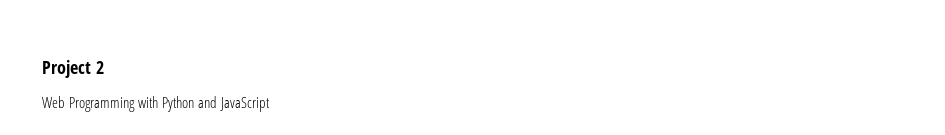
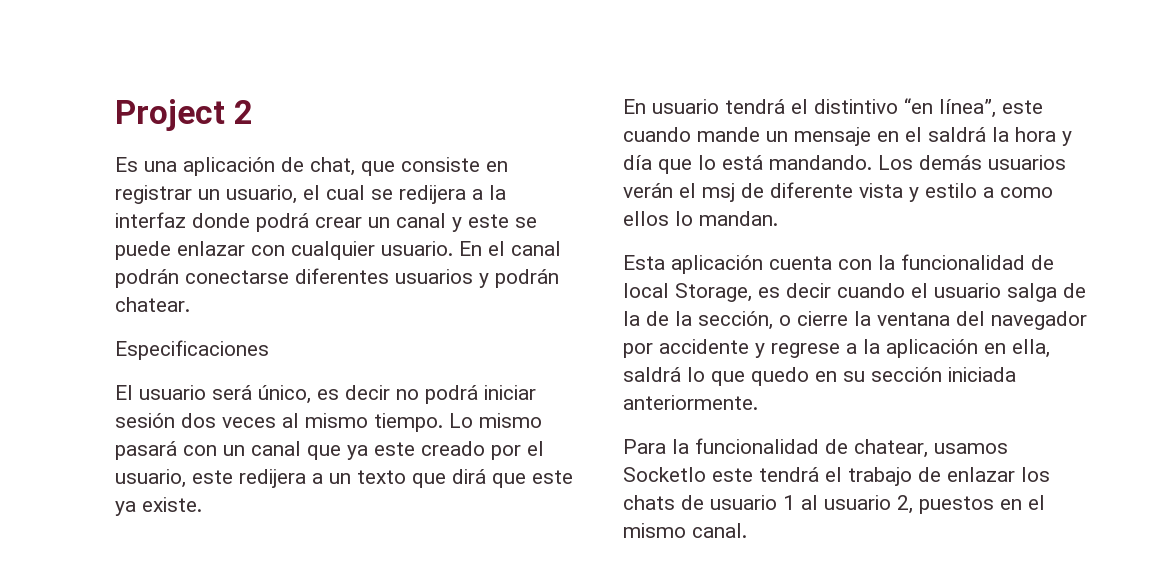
- Web Programming with Python and JavaScript
+ Es una aplicación de chat, que consiste en registrar un usuario, el cual se redijera a la interfaz donde podrá crear un canal y este se puede enlazar con cualquier usuario. En el canal podrán conectarse diferentes usuarios y podrán chatear.
+ Especificaciones
+ El usuario será único, es decir no podrá iniciar sesión dos veces al mismo tiempo. Lo mismo pasará con un canal que ya este creado por el usuario, este redijera a un texto que dirá que este ya existe.
+ En usuario tendrá el distintivo “en línea”, este cuando mande un mensaje en el saldrá la hora y día que lo está mandando. Los demás usuarios verán el msj de diferente vista y estilo a como ellos lo mandan.
+ Esta aplicación cuenta con la funcionalidad de local Storage, es decir cuando el usuario salga de la de la sección, o cierre la ventana del navegador por accidente y regrese a la aplicación en ella, saldrá lo que quedo en su sección iniciada anteriormente.
+ Para la funcionalidad de chatear, usamos SocketIo este tendrá el trabajo de enlazar los chats de usuario 1 al usuario 2, puestos en el mismo canal.

